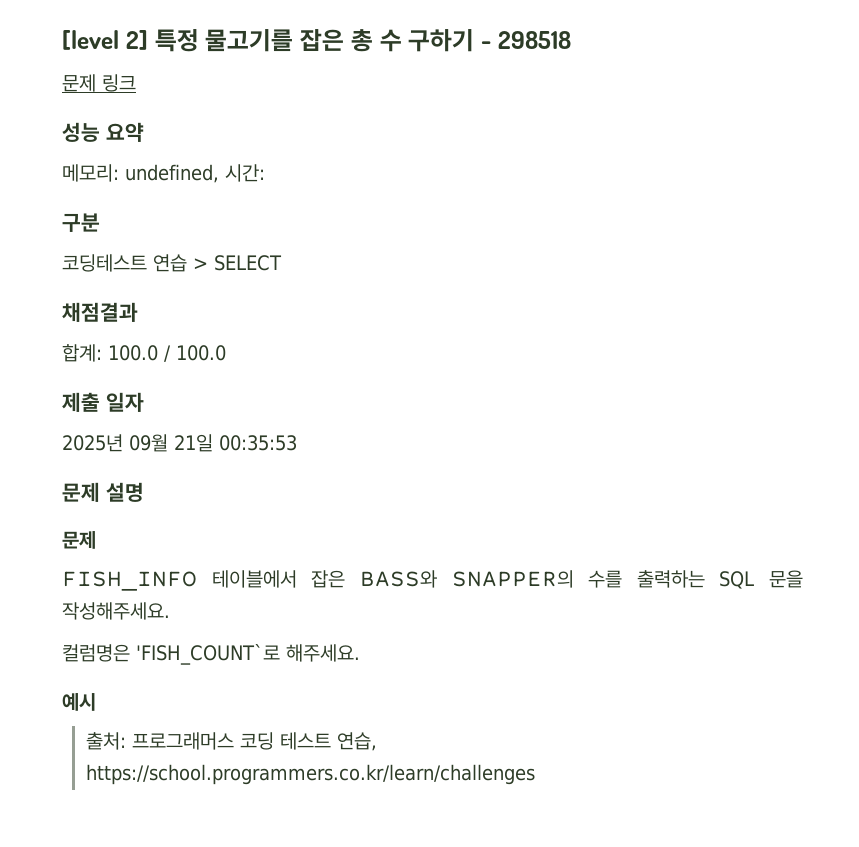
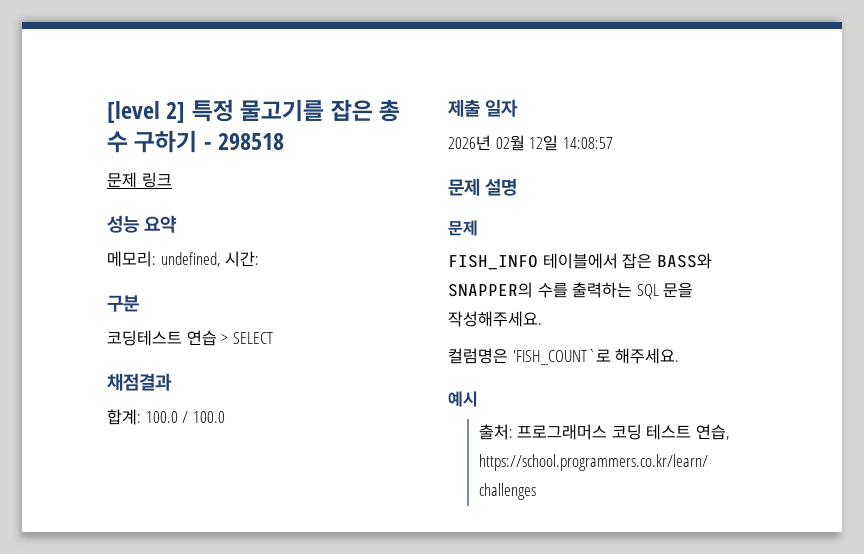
- 2025년 09월 21일 00:35:53
+ 2026년 02월 12일 14:08:57

